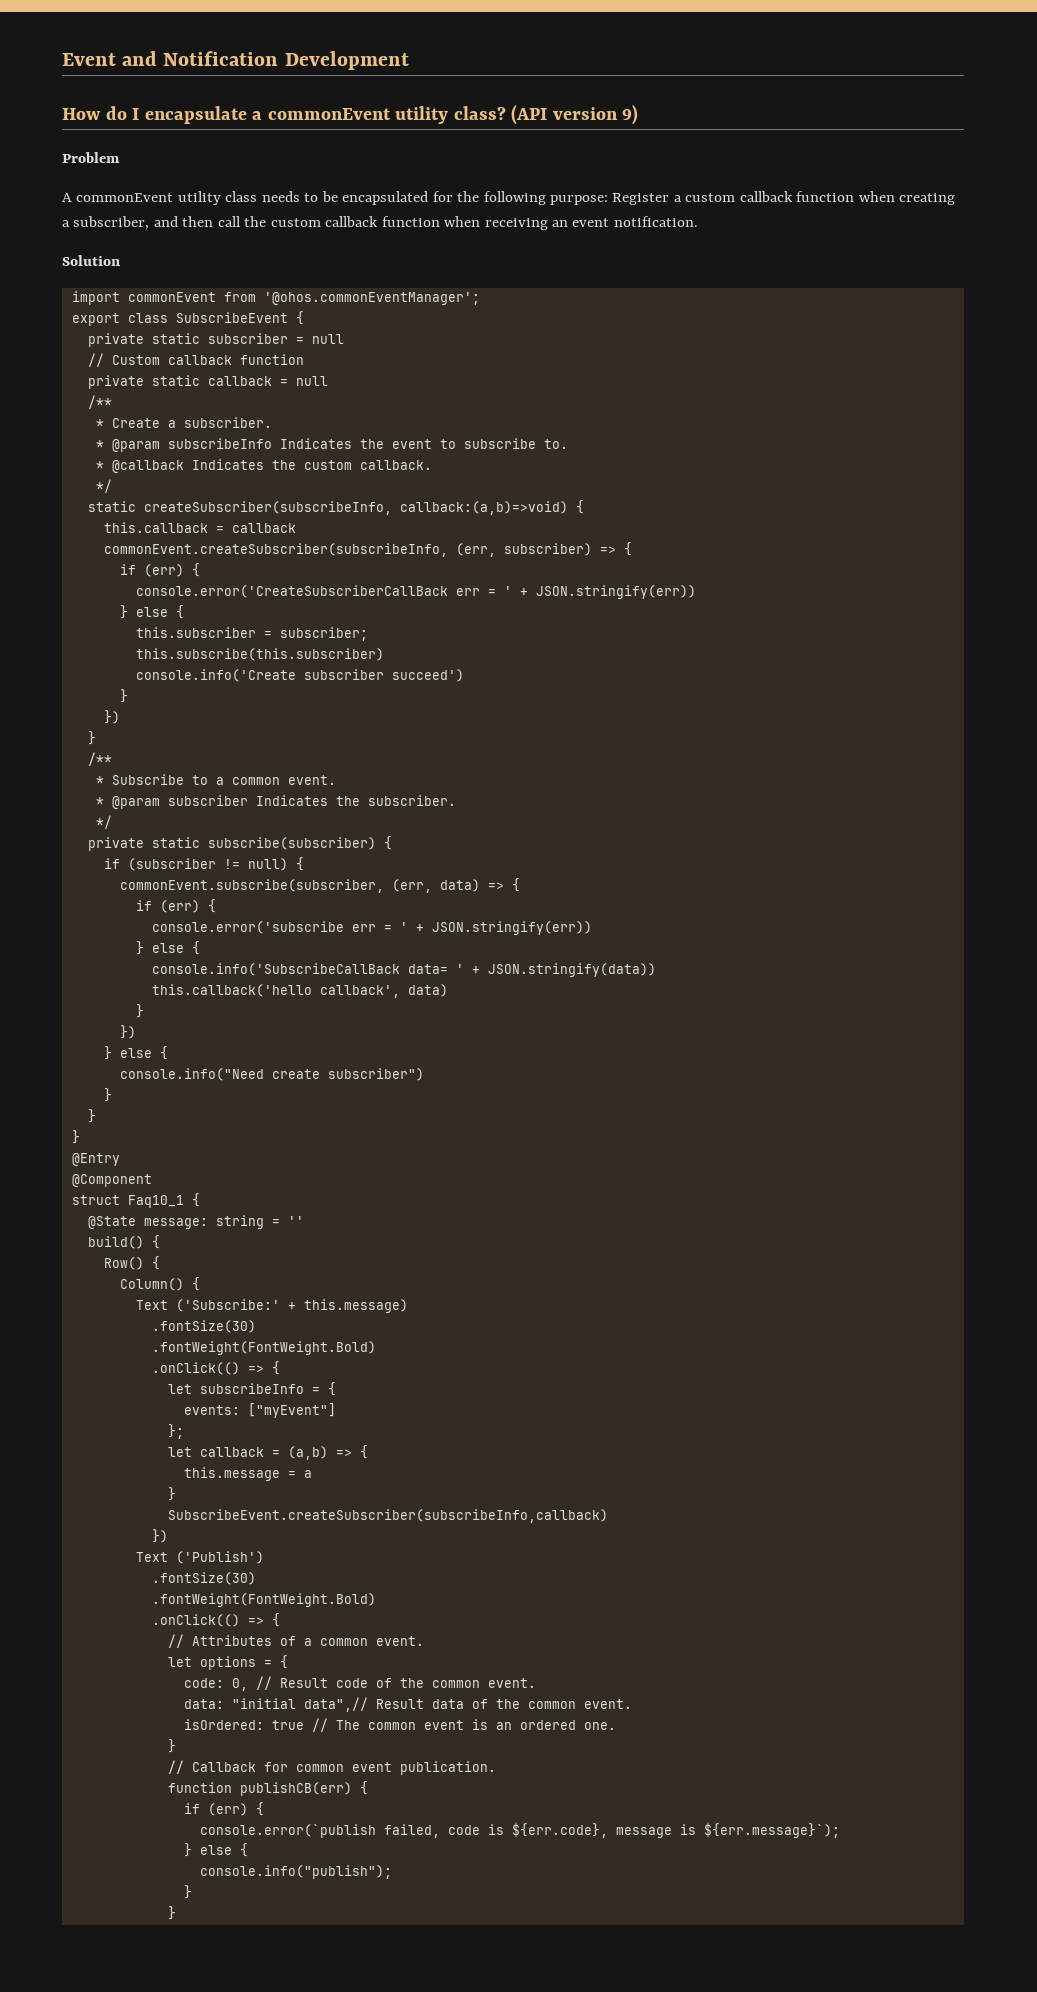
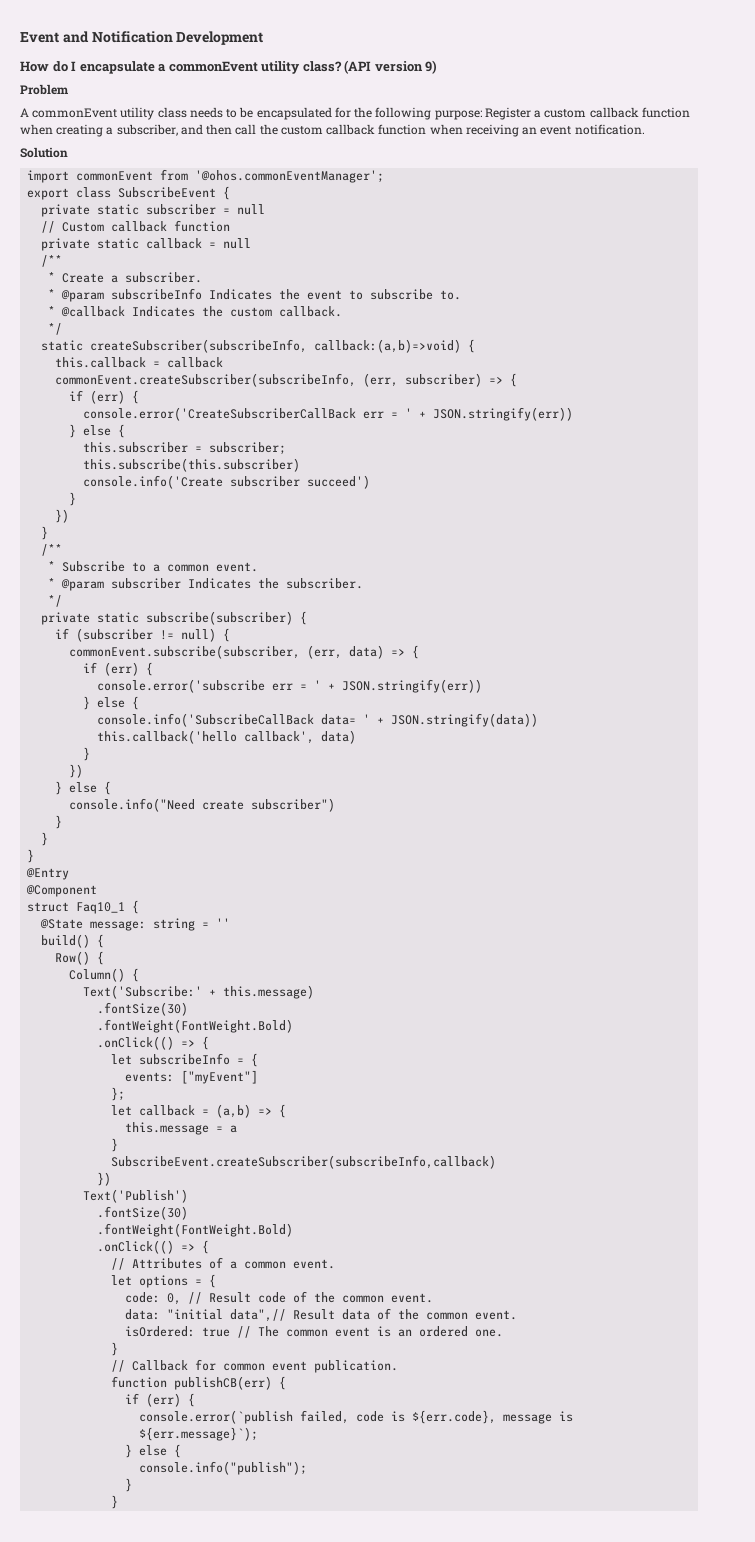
- Text ('Subscribe:' + this.message)
+ Text('Subscribe:' + this.message)
- Text ('Publish')
+ Text('Publish')

